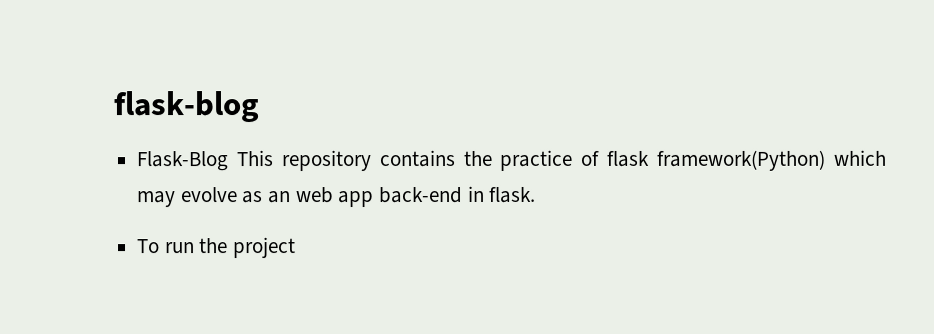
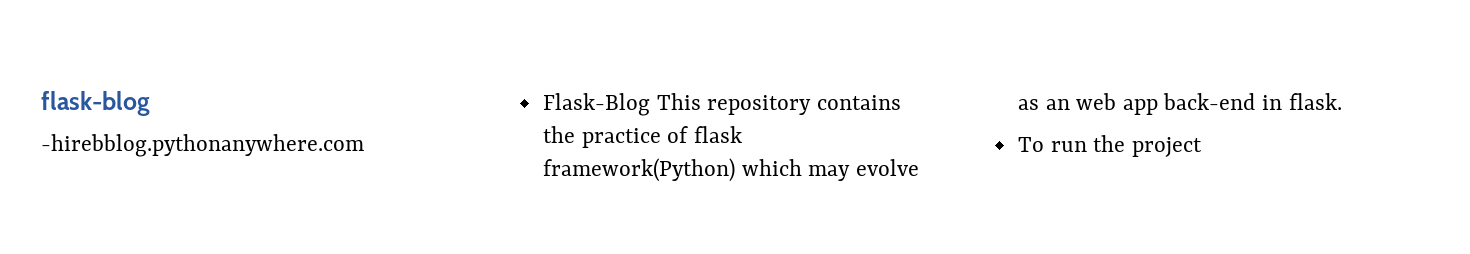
+ -hirebblog.pythonanywhere.com

